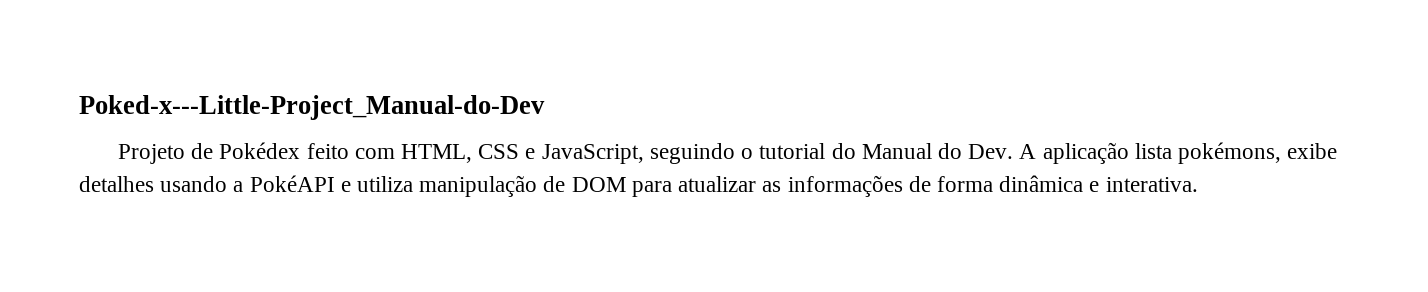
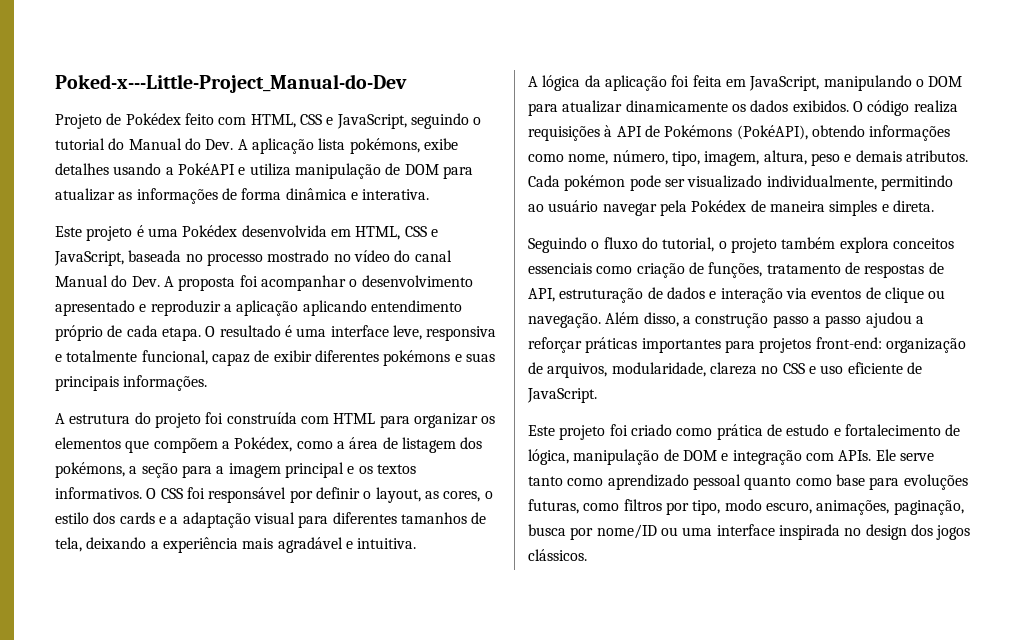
+ Este projeto é uma Pokédex desenvolvida em HTML, CSS e JavaScript, baseada no processo mostrado no vídeo do canal Manual do Dev. A proposta foi acompanhar o desenvolvimento apresentado e reproduzir a aplicação aplicando entendimento próprio de cada etapa. O resultado é uma interface leve, responsiva e totalmente funcional, capaz de exibir diferentes pokémons e suas principais informações.
+ A estrutura do projeto foi construída com HTML para organizar os elementos que compõem a Pokédex, como a área de listagem dos pokémons, a seção para a imagem principal e os textos informativos. O CSS foi responsável por definir o layout, as cores, o estilo dos cards e a adaptação visual para diferentes tamanhos de tela, deixando a experiência mais agradável e intuitiva.
+ A lógica da aplicação foi feita em JavaScript, manipulando o DOM para atualizar dinamicamente os dados exibidos. O código realiza requisições à API de Pokémons (PokéAPI), obtendo informações como nome, número, tipo, imagem, altura, peso e demais atributos. Cada pokémon pode ser visualizado individualmente, permitindo ao usuário navegar pela Pokédex de maneira simples e direta.
+ Seguindo o fluxo do tutorial, o projeto também explora conceitos essenciais como criação de funções, tratamento de respostas de API, estruturação de dados e interação via eventos de clique ou navegação. Além disso, a construção passo a passo ajudou a reforçar práticas importantes para projetos front-end: organização de arquivos, modularidade, clareza no CSS e uso eficiente de JavaScript.
+ Este projeto foi criado como prática de estudo e fortalecimento de lógica, manipulação de DOM e integração com APIs. Ele serve tanto como aprendizado pessoal quanto como base para evoluções futuras, como filtros por tipo, modo escuro, animações, paginação, busca por nome/ID ou uma interface inspirada no design dos jogos clássicos.

